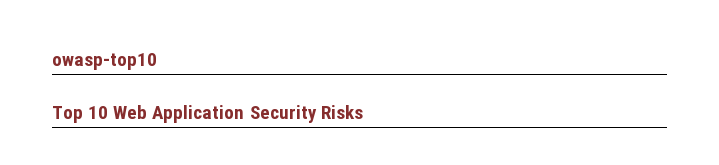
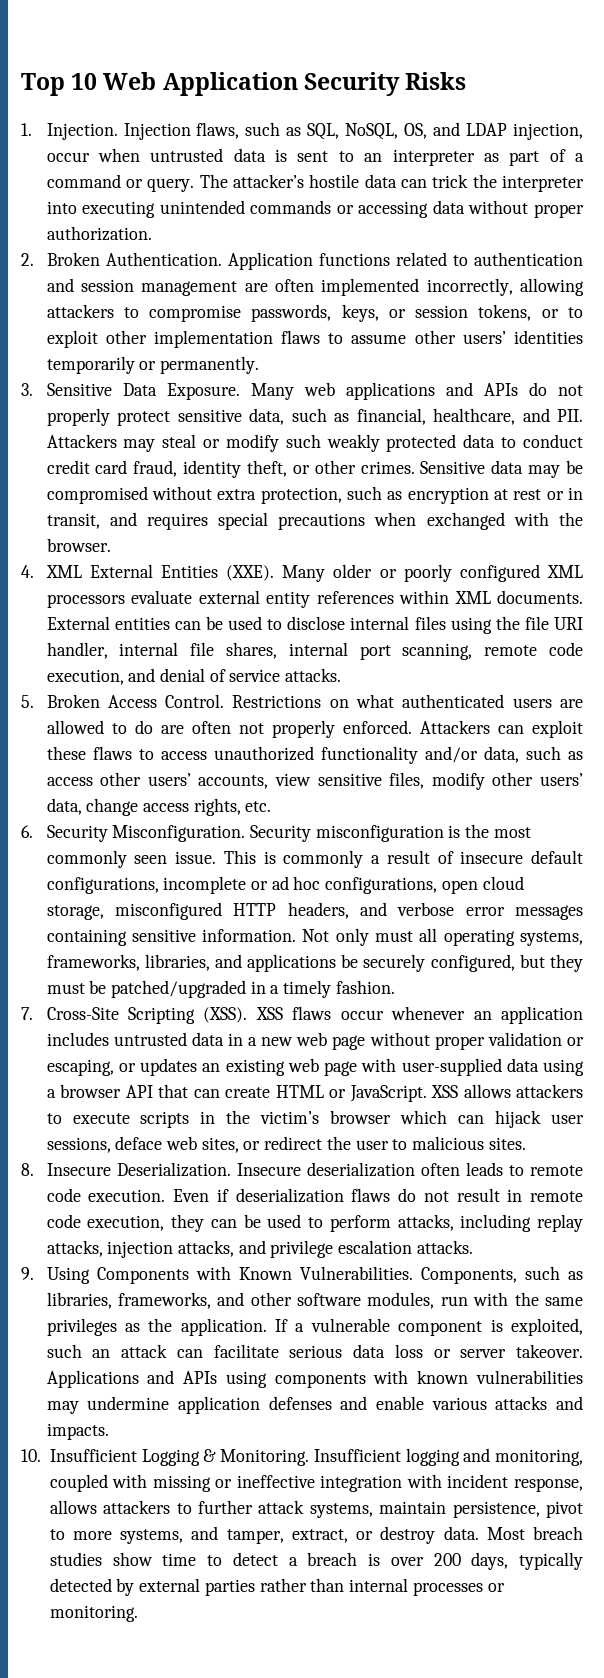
- owasp-top10
+ 1. Injection. Injection flaws, such as SQL, NoSQL, OS, and LDAP injection, occur when untrusted data is sent to an interpreter as part of a command or query. The attacker’s hostile data can trick the interpreter into executing unintended commands or accessing data without proper authorization.
+ 2. Broken Authentication. Application functions related to authentication and session management are often implemented incorrectly, allowing attackers to compromise passwords, keys, or session tokens, or to exploit other implementation flaws to assume other users’ identities temporarily or permanently.
+ 3. Sensitive Data Exposure. Many web applications and APIs do not properly protect sensitive data, such as financial, healthcare, and PII. Attackers may steal or modify such weakly protected data to conduct credit card fraud, identity theft, or other crimes. Sensitive data may be compromised without extra protection, such as encryption at rest or in transit, and requires special precautions when exchanged with the browser.
+ 4. XML External Entities (XXE). Many older or poorly configured XML processors evaluate external entity references within XML documents. External entities can be used to disclose internal files using the file URI handler, internal file shares, internal port scanning, remote code execution, and denial of service attacks.
+ 5. Broken Access Control. Restrictions on what authenticated users are allowed to do are often not properly enforced. Attackers can exploit these flaws to access unauthorized functionality and/or data, such as access other users’ accounts, view sensitive files, modify other users’ data, change access rights, etc.
+ 6. Security Misconfiguration. Security misconfiguration is the most commonly seen issue. This is commonly a result of insecure default configurations, incomplete or ad hoc configurations, open cloud storage, misconfigured HTTP headers, and verbose error messages containing sensitive information. Not only must all operating systems, frameworks, libraries, and applications be securely configured, but they must be patched/upgraded in a timely fashion.
+ 7. Cross-Site Scripting (XSS). XSS flaws occur whenever an application includes untrusted data in a new web page without proper validation or escaping, or updates an existing web page with user-supplied data using a browser API that can create HTML or JavaScript. XSS allows attackers to execute scripts in the victim’s browser which can hijack user sessions, deface web sites, or redirect the user to malicious sites.
+ 8. Insecure Deserialization. Insecure deserialization often leads to remote code execution. Even if deserialization flaws do not result in remote code execution, they can be used to perform attacks, including replay attacks, injection attacks, and privilege escalation attacks.
+ 9. Using Components with Known Vulnerabilities. Components, such as libraries, frameworks, and other software modules, run with the same privileges as the application. If a vulnerable component is exploited, such an attack can facilitate serious data loss or server takeover. Applications and APIs using components with known vulnerabilities may undermine application defenses and enable various attacks and impacts.
+ 10. Insufficient Logging & Monitoring. Insufficient logging and monitoring, coupled with missing or ineffective integration with incident response, allows attackers to further attack systems, maintain persistence, pivot to more systems, and tamper, extract, or destroy data. Most breach studies show time to detect a breach is over 200 days, typically detected by external parties rather than internal processes or monitoring.

